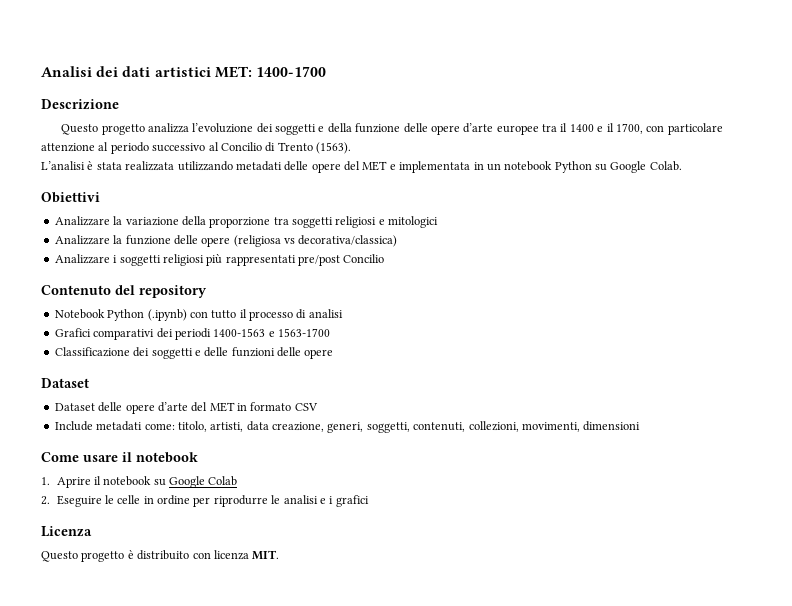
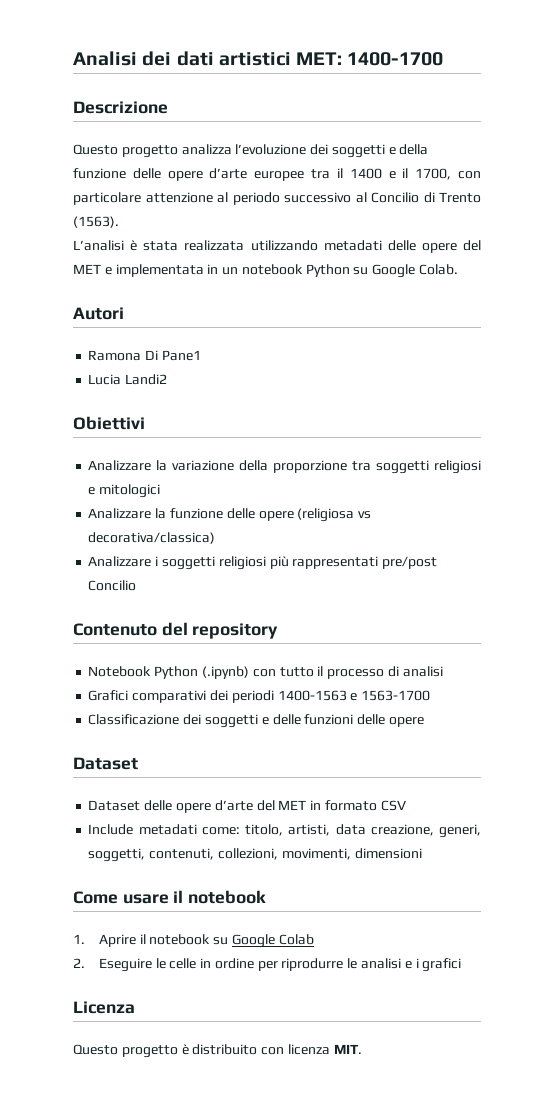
+ Autori
+ Ramona Di Pane1
+ Lucia Landi2

